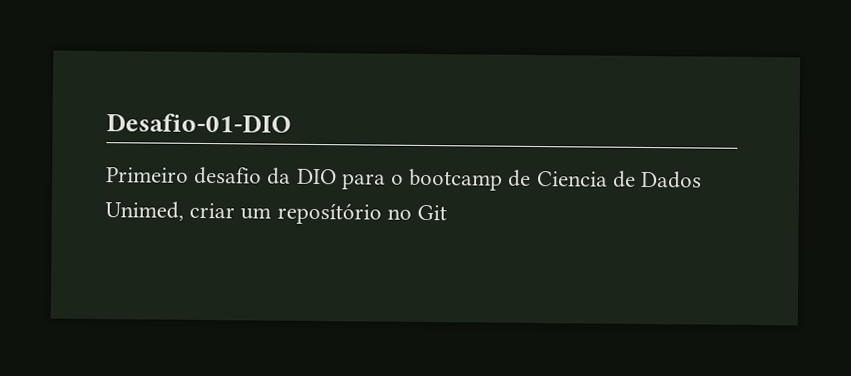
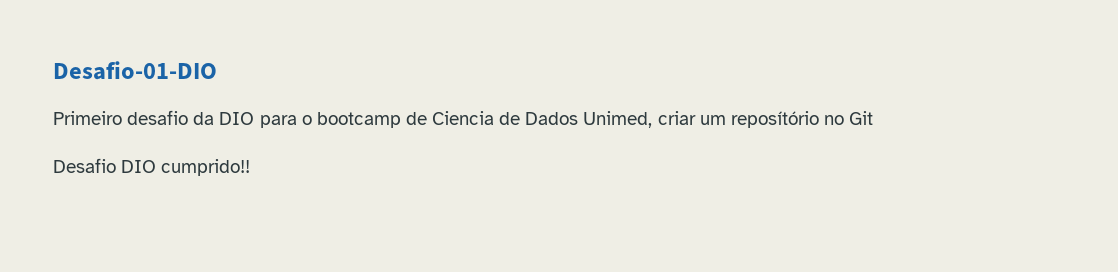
+ Desafio DIO cumprido!!

